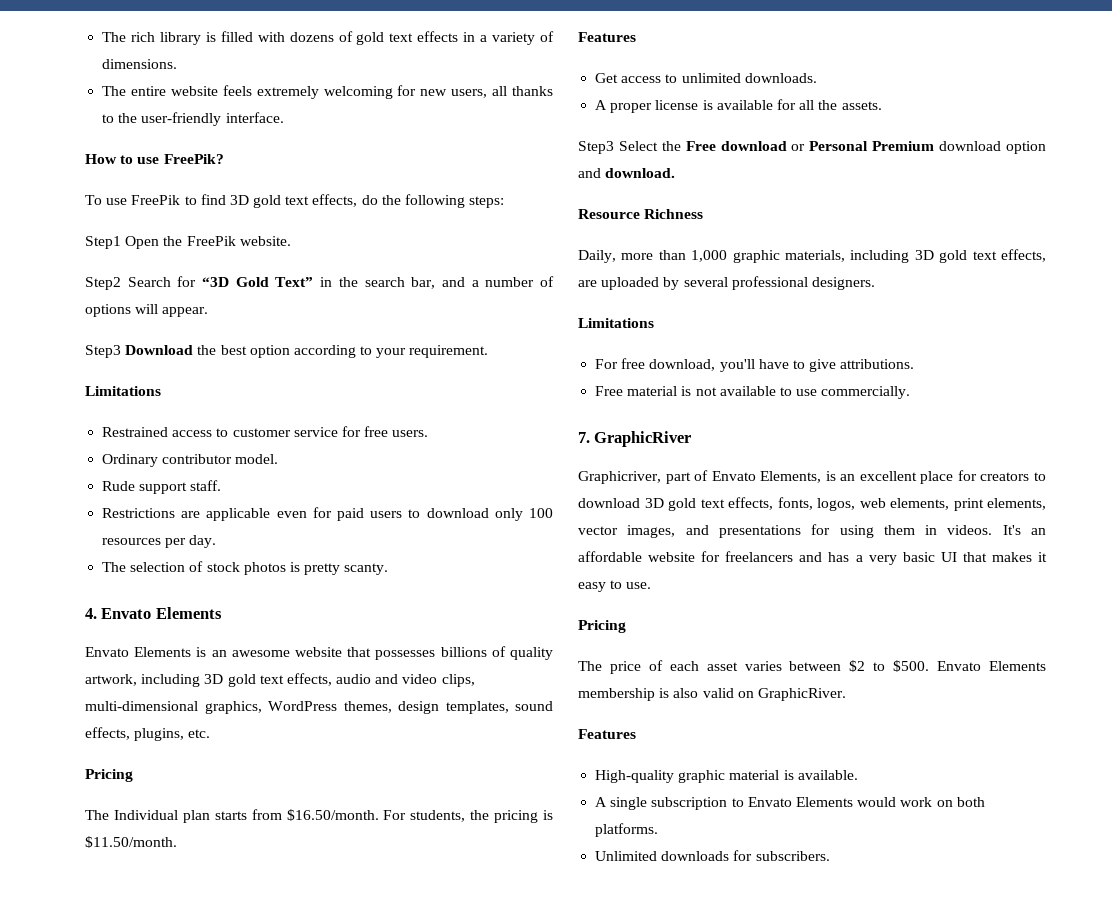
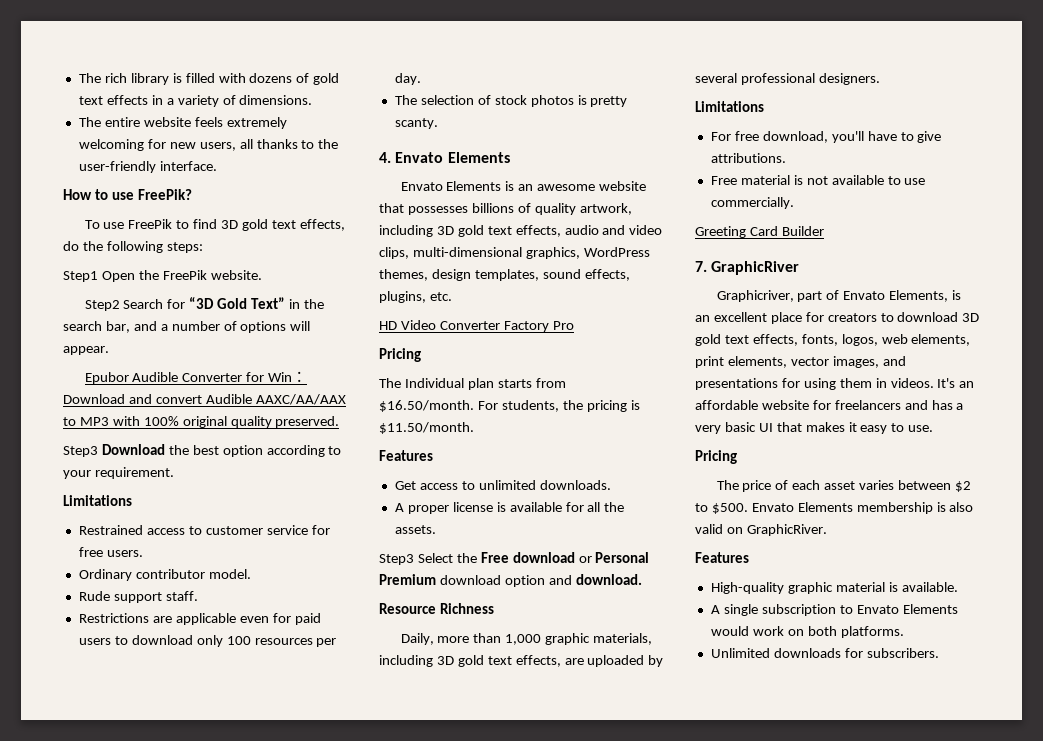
+ Epubor Audible Converter for Win：Download and convert Audible AAXC/AA/AAX to MP3 with 100% original quality preserved.
+ HD Video Converter Factory Pro
+ Greeting Card Builder

